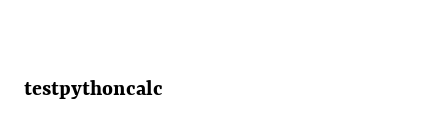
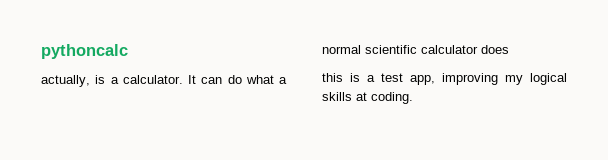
- testpythoncalc
+ pythoncalc
+ actually, is a calculator. It can do what a normal scientific calculator does
+ this is a test app, improving my logical skills at coding.

